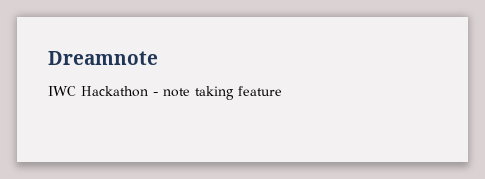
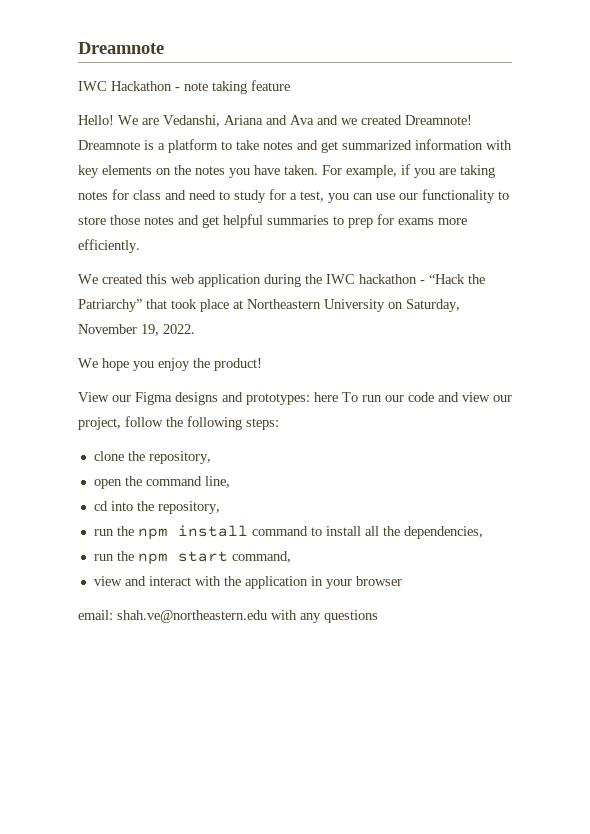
+ Hello! We are Vedanshi, Ariana and Ava and we created Dreamnote! Dreamnote is a platform to take notes and get summarized information with key elements on the notes you have taken. For example, if you are taking notes for class and need to study for a test, you can use our functionality to store those notes and get helpful summaries to prep for exams more efficiently.
+ We created this web application during the IWC hackathon - “Hack the Patriarchy” that took place at Northeastern University on Saturday, November 19, 2022.
+ We hope you enjoy the product!
+ View our Figma designs and prototypes: here To run our code and view our project, follow the following steps:
+ clone the repository,
+ open the command line,
+ cd into the repository,
+ run the npm install command to install all the dependencies,
+ run the npm start command,
+ view and interact with the application in your browser
+ email: shah.ve@northeastern.edu with any questions

